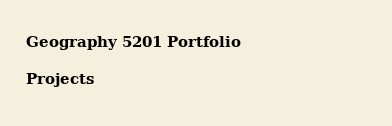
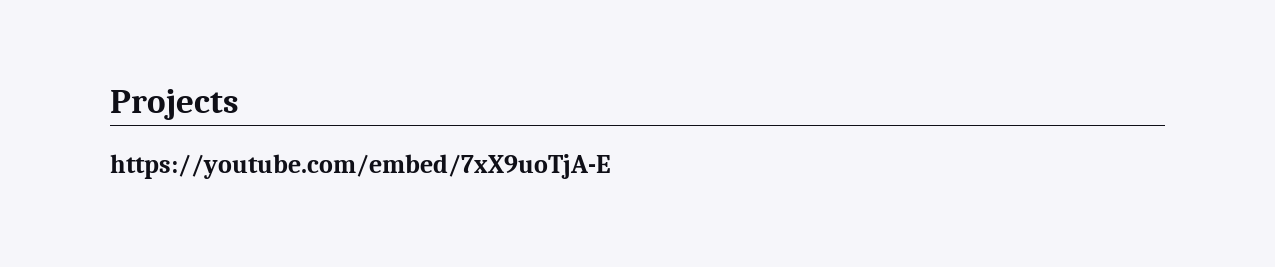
- Geography 5201 Portfolio
  Projects
+ https://youtube.com/embed/7xX9uoTjA-E

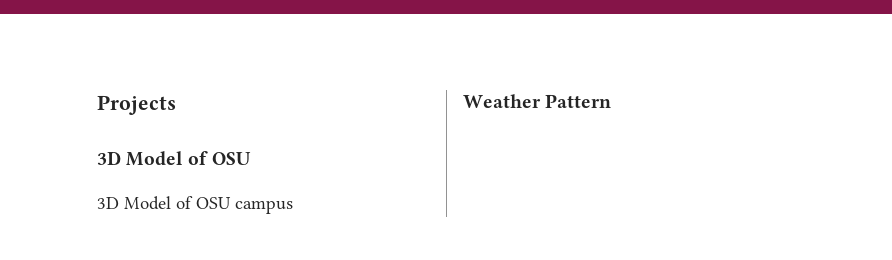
  Projects
- https://youtube.com/embed/7xX9uoTjA-E
+ 3D Model of OSU
+ 3D Model of OSU campus
+ Weather Pattern

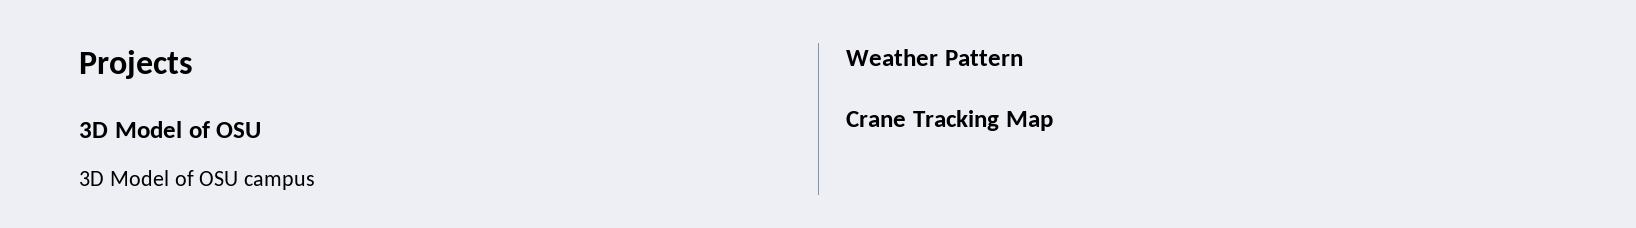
+ Crane Tracking Map

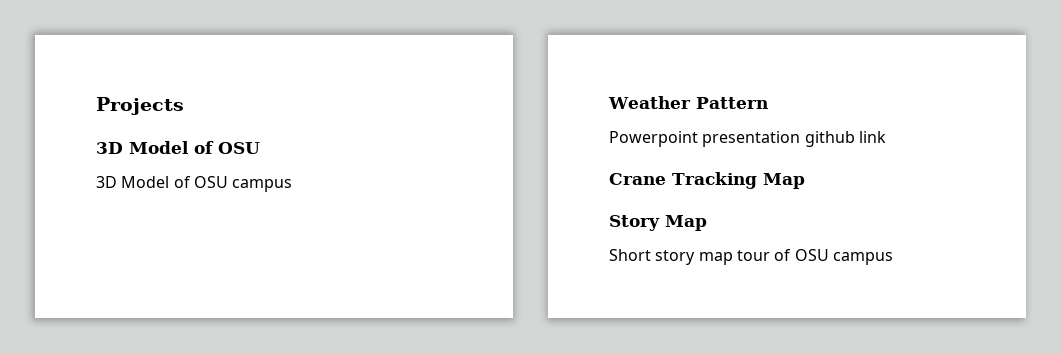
+ Powerpoint presentation github link
+ Story Map
+ Short story map tour of OSU campus

